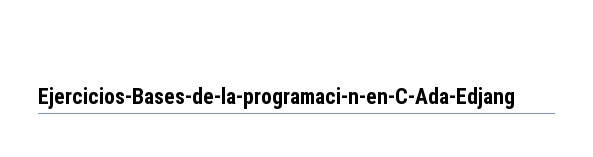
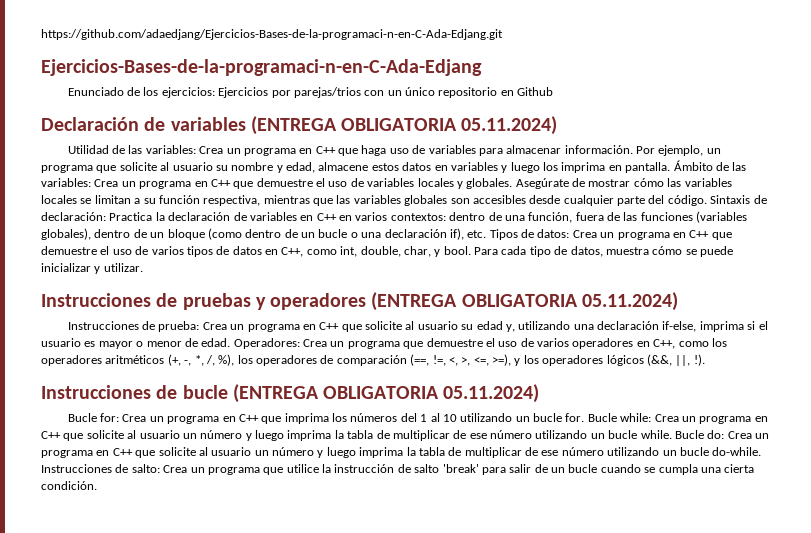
+ https://github.com/adaedjang/Ejercicios-Bases-de-la-programaci-n-en-C-Ada-Edjang.git
+ Enunciado de los ejercicios: Ejercicios por parejas/trios con un único repositorio en Github
+ Declaración de variables (ENTREGA OBLIGATORIA 05.11.2024)
+ Utilidad de las variables: Crea un programa en C++ que haga uso de variables para almacenar información. Por ejemplo, un programa que solicite al usuario su nombre y edad, almacene estos datos en variables y luego los imprima en pantalla. Ámbito de las variables: Crea un programa en C++ que demuestre el uso de variables locales y globales. Asegúrate de mostrar cómo las variables locales se limitan a su función respectiva, mientras que las variables globales son accesibles desde cualquier parte del código. Sintaxis de declaración: Practica la declaración de variables en C++ en varios contextos: dentro de una función, fuera de las funciones (variables globales), dentro de un bloque (como dentro de un bucle o una declaración if), etc. Tipos de datos: Crea un programa en C++ que demuestre el uso de varios tipos de datos en C++, como int, double, char, y bool. Para cada tipo de datos, muestra cómo se puede inicializar y utilizar.
+ Instrucciones de pruebas y operadores (ENTREGA OBLIGATORIA 05.11.2024)
+ Instrucciones de prueba: Crea un programa en C++ que solicite al usuario su edad y, utilizando una declaración if-else, imprima si el usuario es mayor o menor de edad. Operadores: Crea un programa que demuestre el uso de varios operadores en C++, como los operadores aritméticos (+, -, *, /, %), los operadores de comparación (==, !=, <, >, <=, >=), y los operadores lógicos (&&, ||, !).
+ Instrucciones de bucle (ENTREGA OBLIGATORIA 05.11.2024)
+ Bucle for: Crea un programa en C++ que imprima los números del 1 al 10 utilizando un bucle for. Bucle while: Crea un programa en C++ que solicite al usuario un número y luego imprima la tabla de multiplicar de ese número utilizando un bucle while. Bucle do: Crea un programa en C++ que solicite al usuario un número y luego imprima la tabla de multiplicar de ese número utilizando un bucle do-while. Instrucciones de salto: Crea un programa que utilice la instrucción de salto 'break' para salir de un bucle cuando se cumpla una cierta condición.

